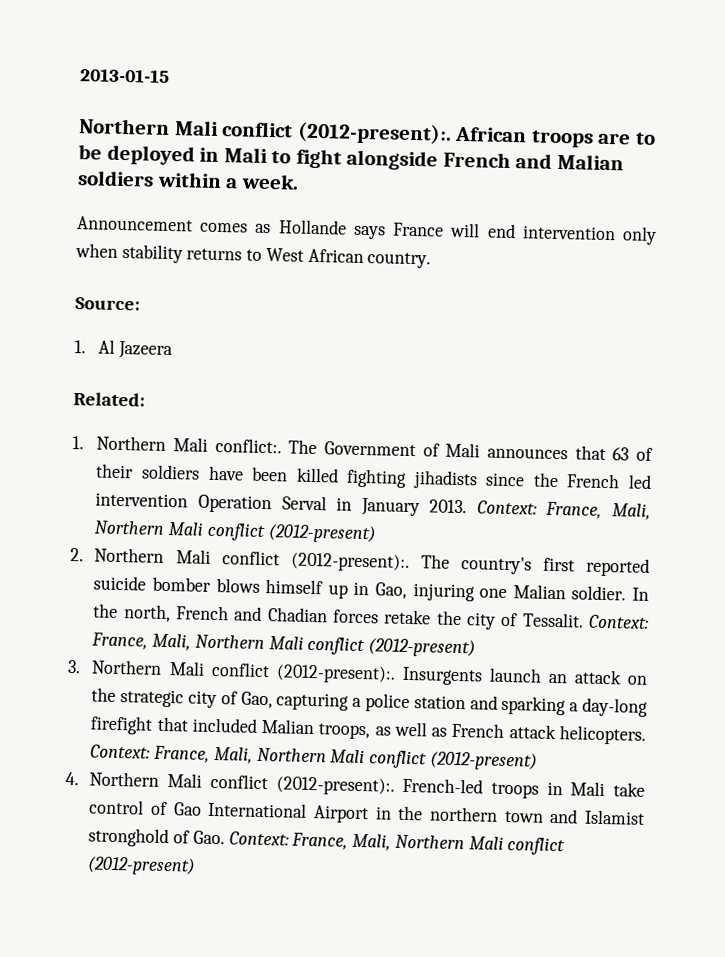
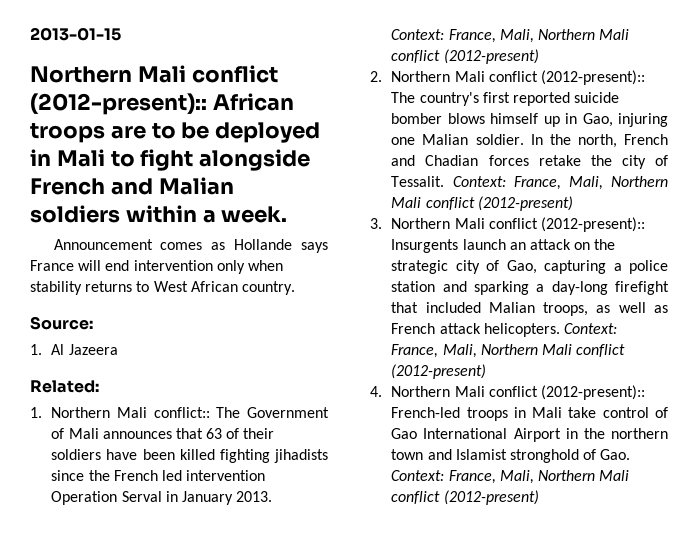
- Northern Mali conflict (2012-present):. African troops are to be deployed in Mali to fight alongside French and Malian soldiers within a week.
+ Northern Mali conflict (2012-present):: African troops are to be deployed in Mali to fight alongside French and Malian soldiers within a week.
- 1. Northern Mali conflict:. The Government of Mali announces that 63 of their soldiers have been killed fighting jihadists since the French led intervention Operation Serval in January 2013.
+ 1. Northern Mali conflict:: The Government of Mali announces that 63 of their soldiers have been killed fighting jihadists since the French led intervention Operation Serval in January 2013.
- 2. Northern Mali conflict (2012-present):. The country's first reported suicide bomber blows himself up in Gao, injuring one Malian soldier.
+ 2. Northern Mali conflict (2012-present):: The country's first reported suicide bomber blows himself up in Gao, injuring one Malian soldier.
- 3. Northern Mali conflict (2012-present):. Insurgents launch an attack on the strategic city of Gao, capturing a police station and sparking a day-long firefight that included Malian troops, as well as French attack helicopters.
+ 3. Northern Mali conflict (2012-present):: Insurgents launch an attack on the strategic city of Gao, capturing a police station and sparking a day-long firefight that included Malian troops, as well as French attack helicopters.
- 4. Northern Mali conflict (2012-present):. French-led troops in Mali take control of Gao International Airport in the northern town and Islamist stronghold of Gao. Context: France, Mali, Northern Mali conflict (2012-present)
+ 4. Northern Mali conflict (2012-present):: French-led troops in Mali take control of Gao International Airport in the northern town and Islamist stronghold of Gao. Context: France, Mali, Northern Mali conflict (2012-present)

